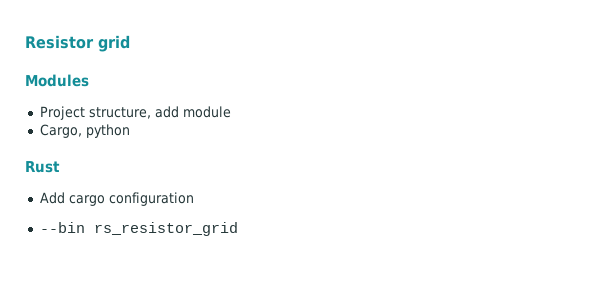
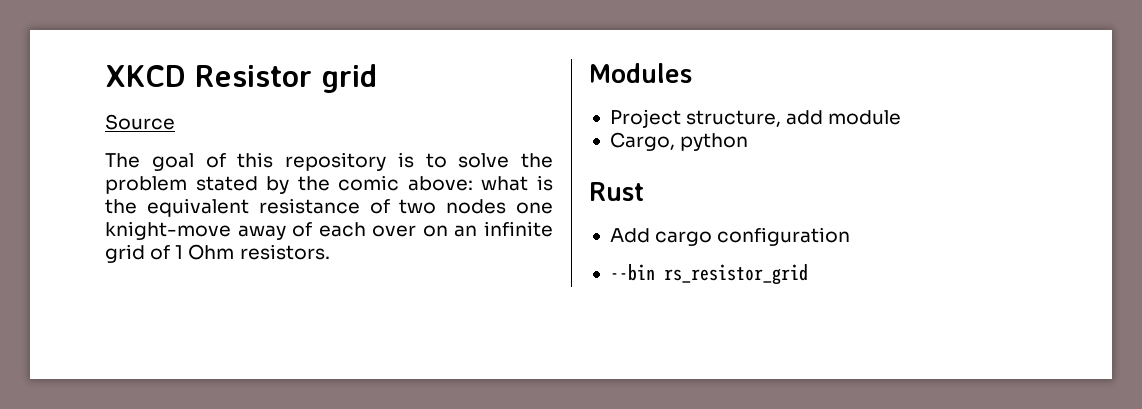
- Resistor grid
+ XKCD Resistor grid
+ Source
+ The goal of this repository is to solve the problem stated by the comic above: what is the equivalent resistance of two nodes one knight-move away of each over on an infinite grid of 1 Ohm resistors.

